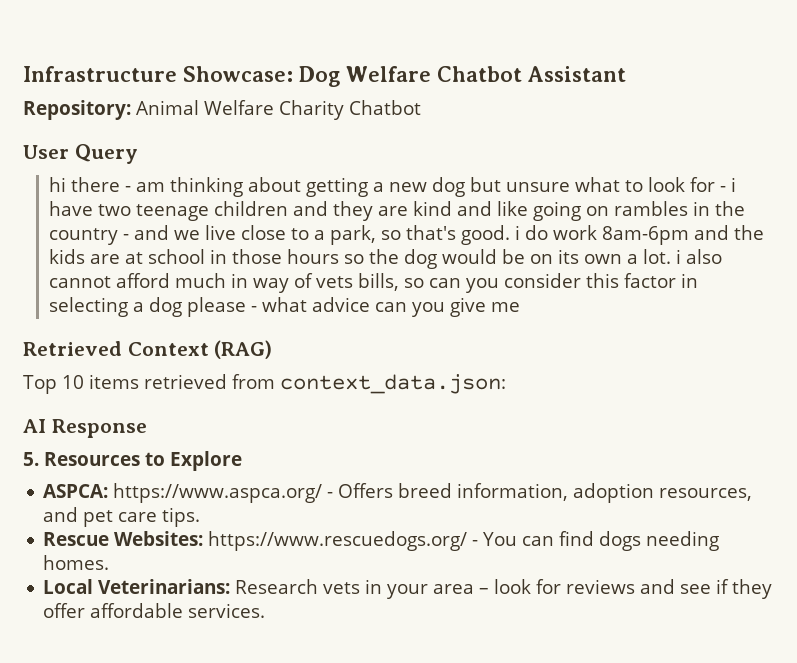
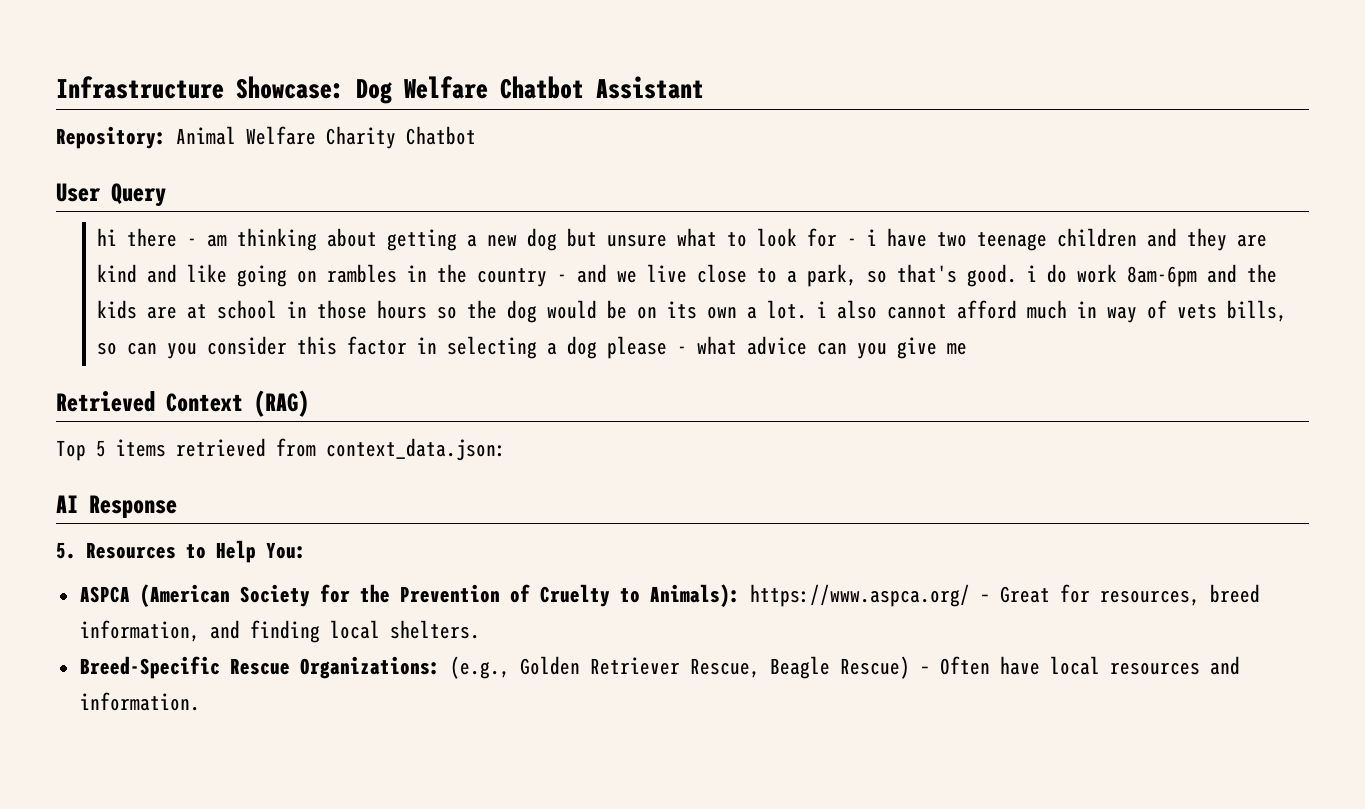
- Top 10 items retrieved from context_data.json:
+ Top 5 items retrieved from context_data.json:
- 5. Resources to Explore
- ASPCA: https://www.aspca.org/ - Offers breed information, adoption resources, and pet care tips.
- Rescue Websites: https://www.rescuedogs.org/ - You can find dogs needing homes.
- Local Veterinarians: Research vets in your area – look for reviews and see if they offer affordable services.
+ 5. Resources to Help You:
+ ASPCA (American Society for the Prevention of Cruelty to Animals): https://www.aspca.org/ – Great for resources, breed information, and finding local shelters.
+ Breed-Specific Rescue Organizations: (e.g., Golden Retriever Rescue, Beagle Rescue) – Often have local resources and information.

